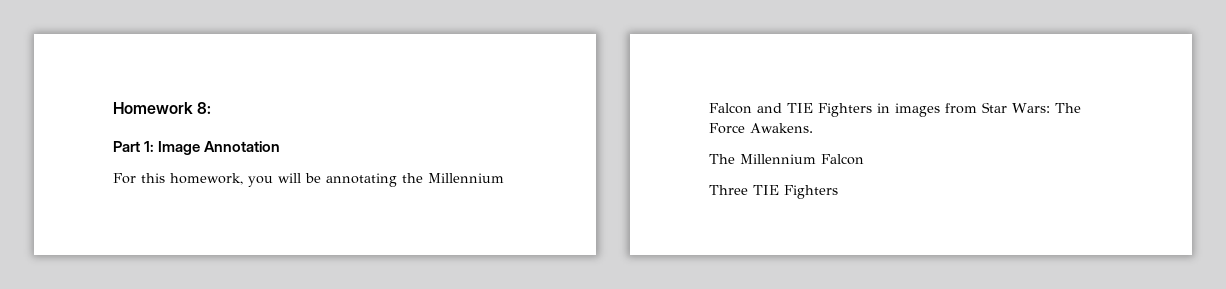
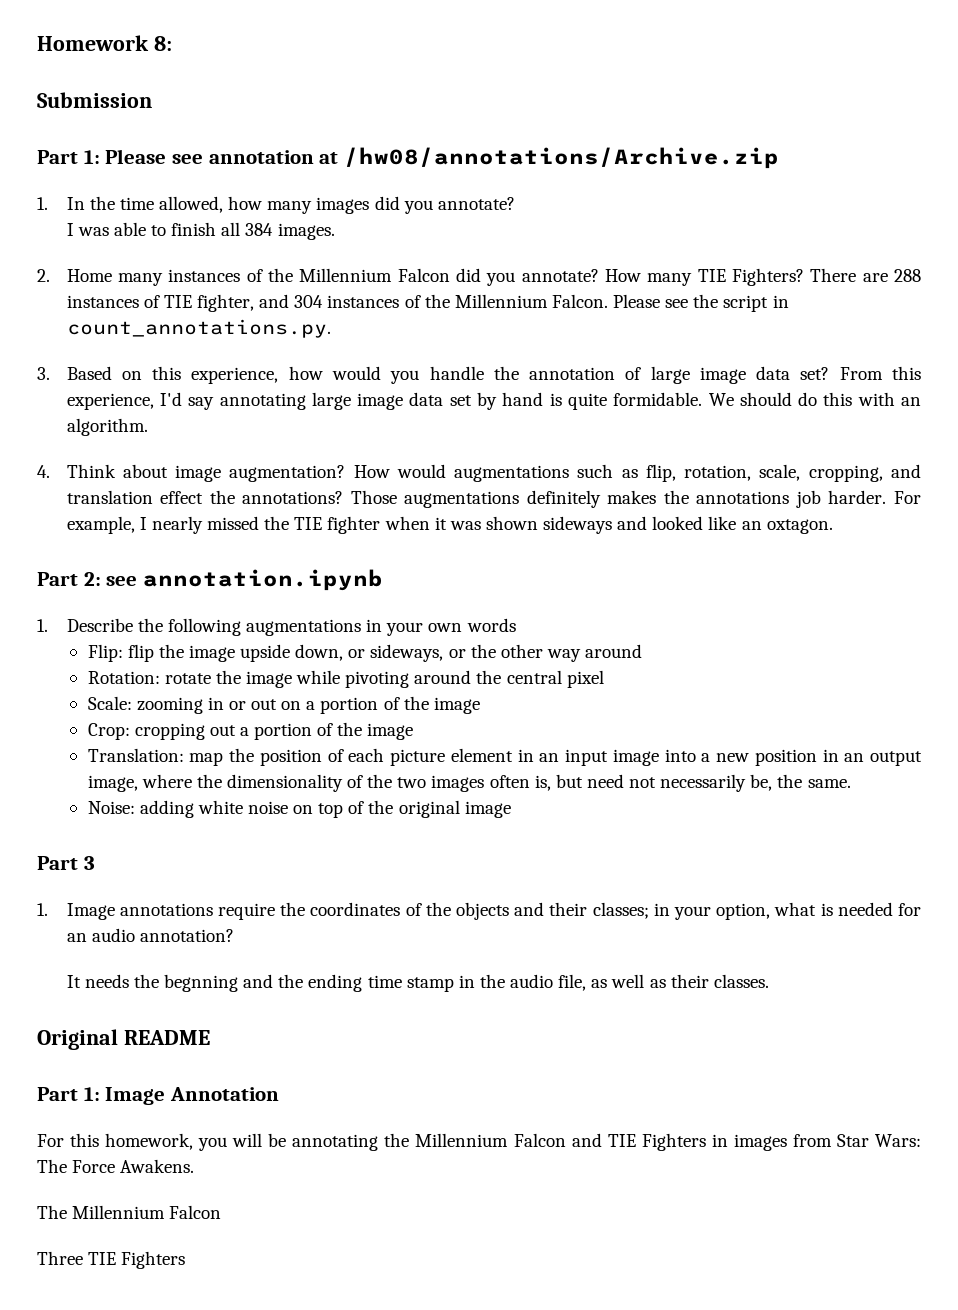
+ Submission
+ Part 1: Please see annotation at /hw08/annotations/Archive.zip
+ 1. In the time allowed, how many images did you annotate?
+ I was able to finish all 384 images.
+ 2. Home many instances of the Millennium Falcon did you annotate? How many TIE Fighters? There are 288 instances of TIE fighter, and 304 instances of the Millennium Falcon. Please see the script in count_annotations.py.
+ 3. Based on this experience, how would you handle the annotation of large image data set? From this experience, I'd say annotating large image data set by hand is quite formidable. We should do this with an algorithm.
+ 4. Think about image augmentation? How would augmentations such as flip, rotation, scale, cropping, and translation effect the annotations? Those augmentations definitely makes the annotations job harder. For example, I nearly missed the TIE fighter when it was shown sideways and looked like an oxtagon.
+ Part 2: see annotation.ipynb
+ 1. Describe the following augmentations in your own words
+ Flip: flip the image upside down, or sideways, or the other way around
+ Rotation: rotate the image while pivoting around the central pixel
+ Scale: zooming in or out on a portion of the image
+ Crop: cropping out a portion of the image
+ Translation: map the position of each picture element in an input image into a new position in an output image, where the dimensionality of the two images often is, but need not necessarily be, the same.
+ Noise: adding white noise on top of the original image
+ Part 3
+ 1. Image annotations require the coordinates of the objects and their classes; in your option, what is needed for an audio annotation?
+ It needs the begnning and the ending time stamp in the audio file, as well as their classes.
+ Original README

